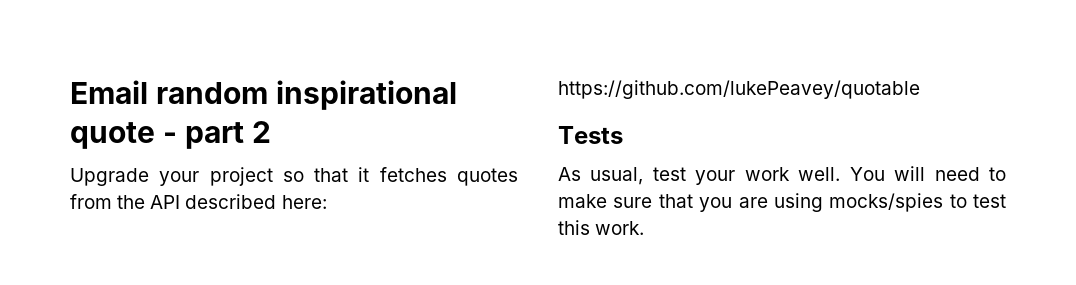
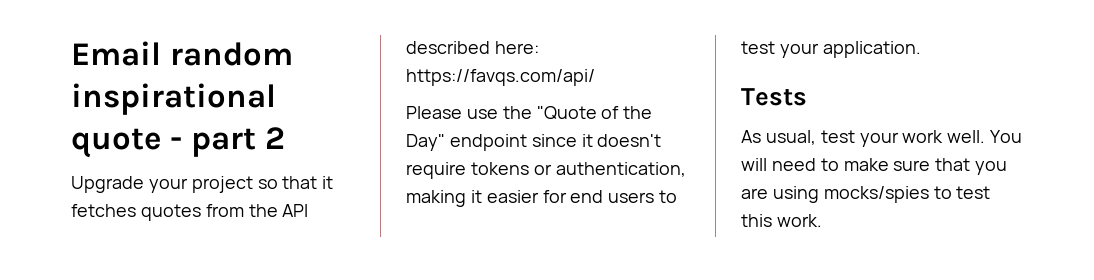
- Upgrade your project so that it fetches quotes from the API described here: https://github.com/lukePeavey/quotable
+ Upgrade your project so that it fetches quotes from the API described here: https://favqs.com/api/
+ Please use the "Quote of the Day" endpoint since it doesn't require tokens or authentication, making it easier for end users to test your application.

